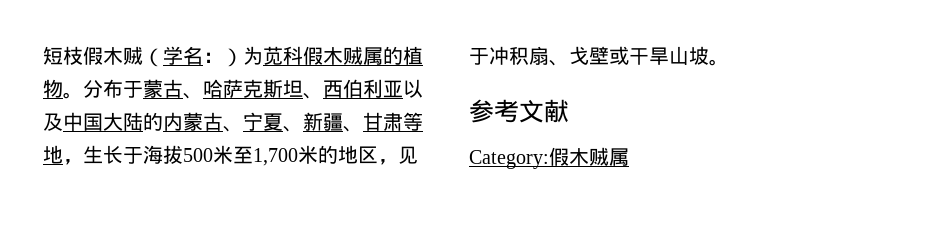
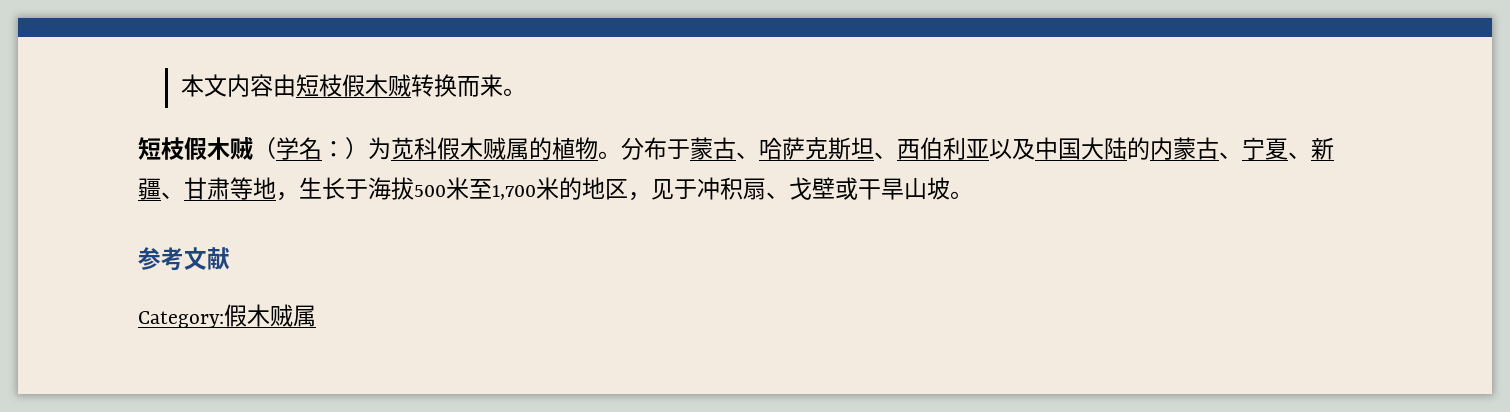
+ 本文内容由短枝假木贼转换而来。

